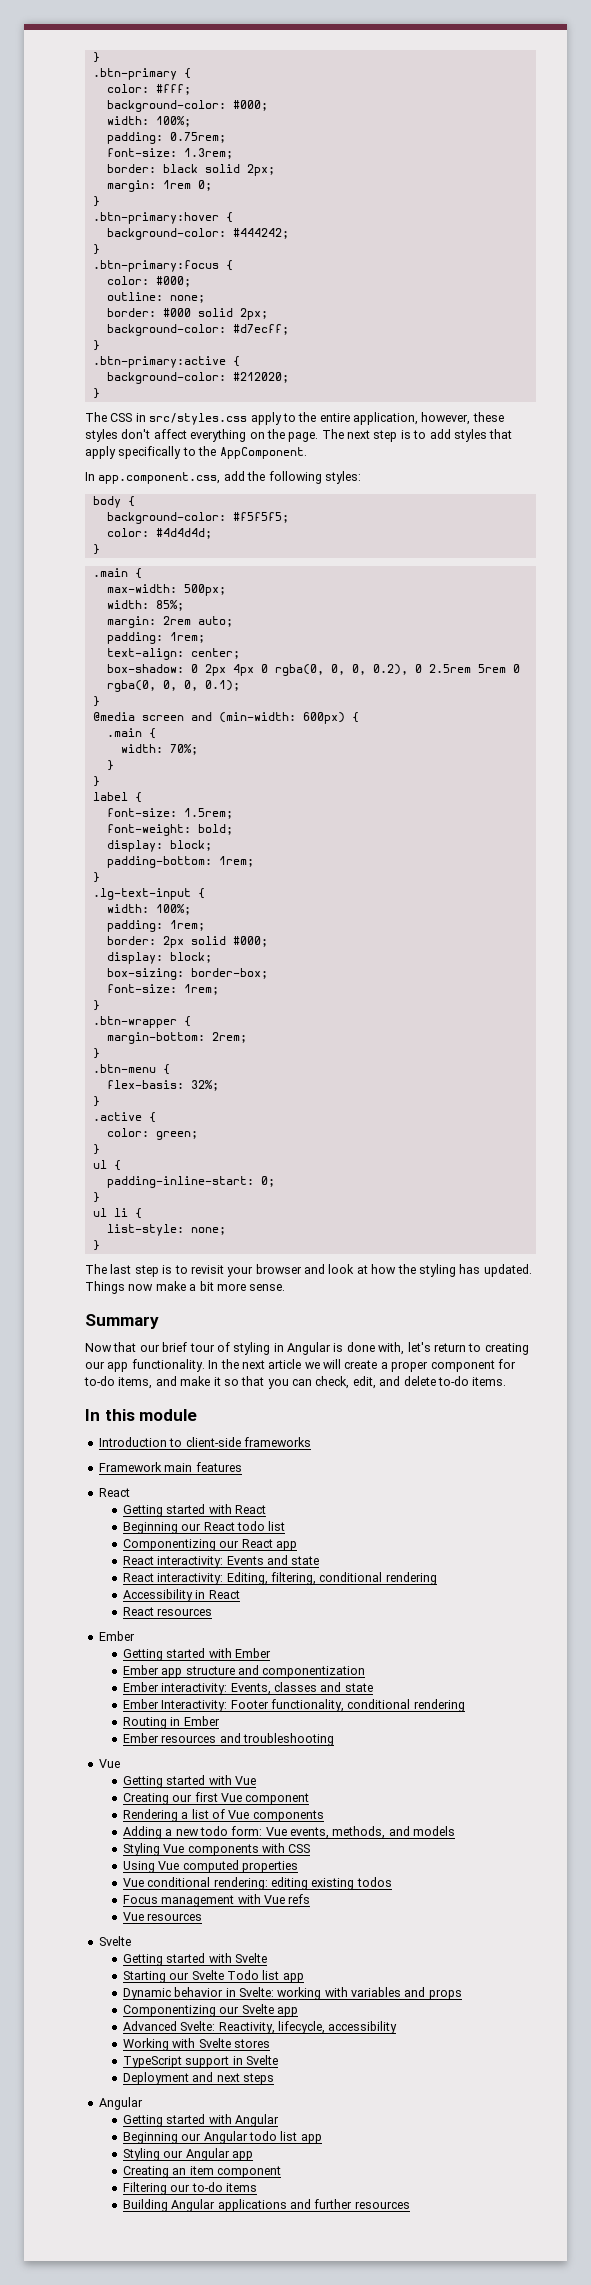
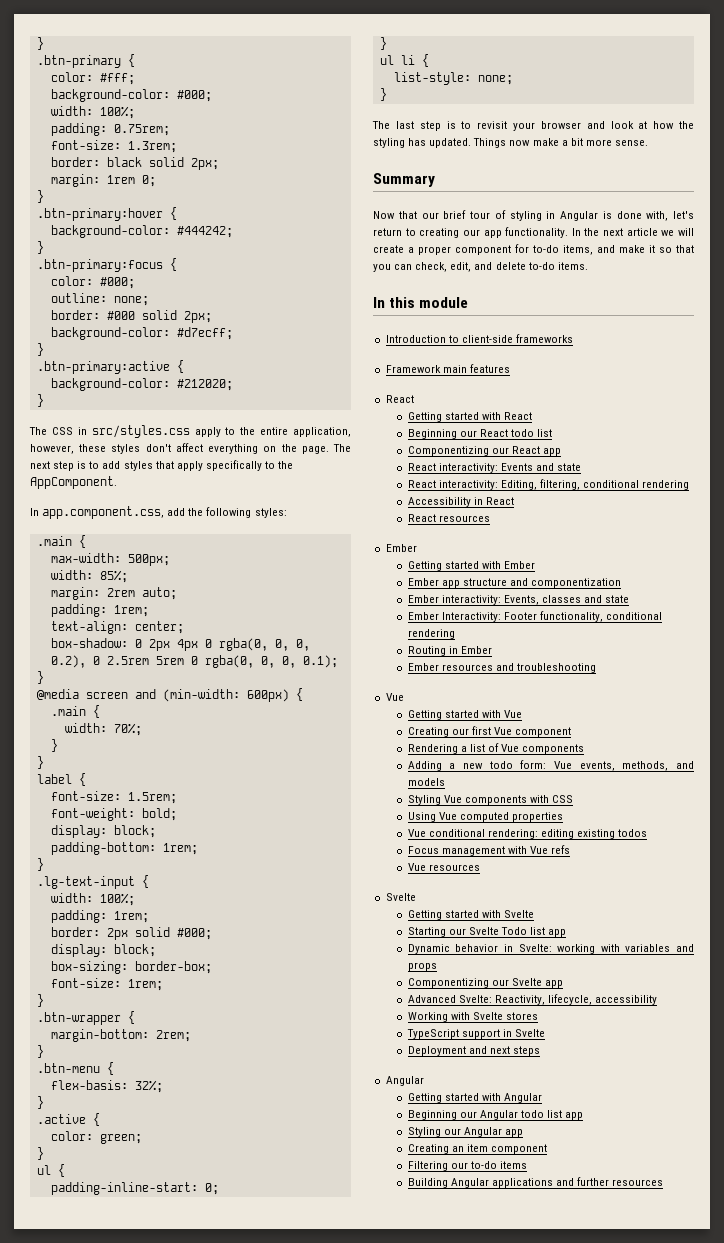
- body {
- background-color: #f5f5f5;
- color: #4d4d4d;
- }

